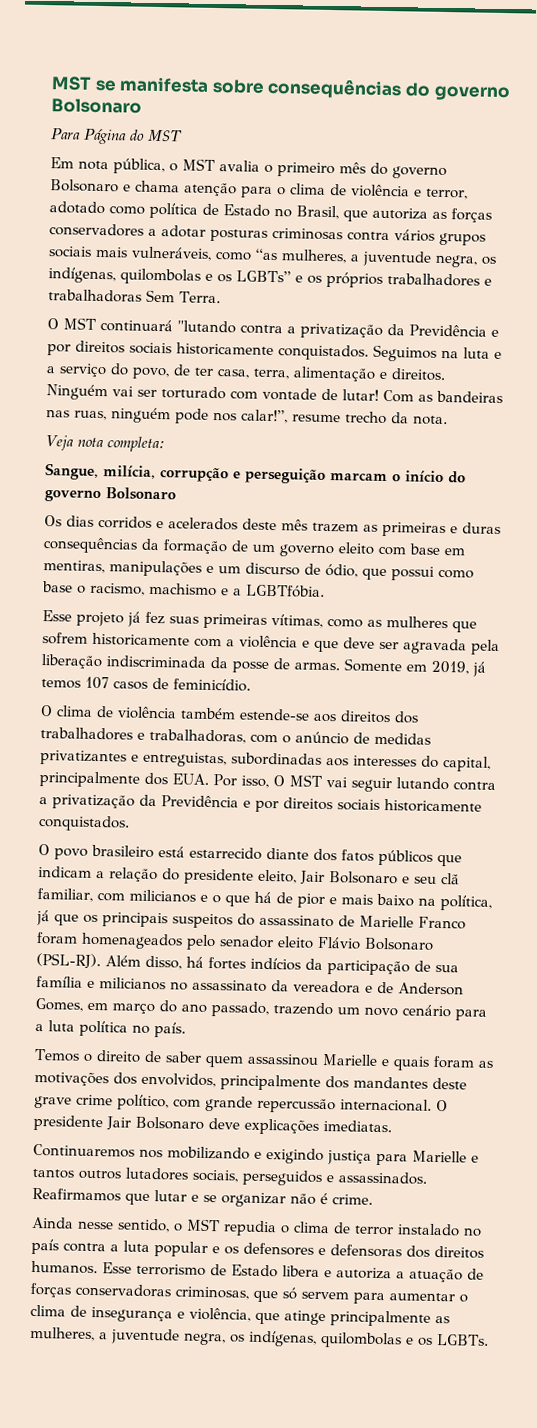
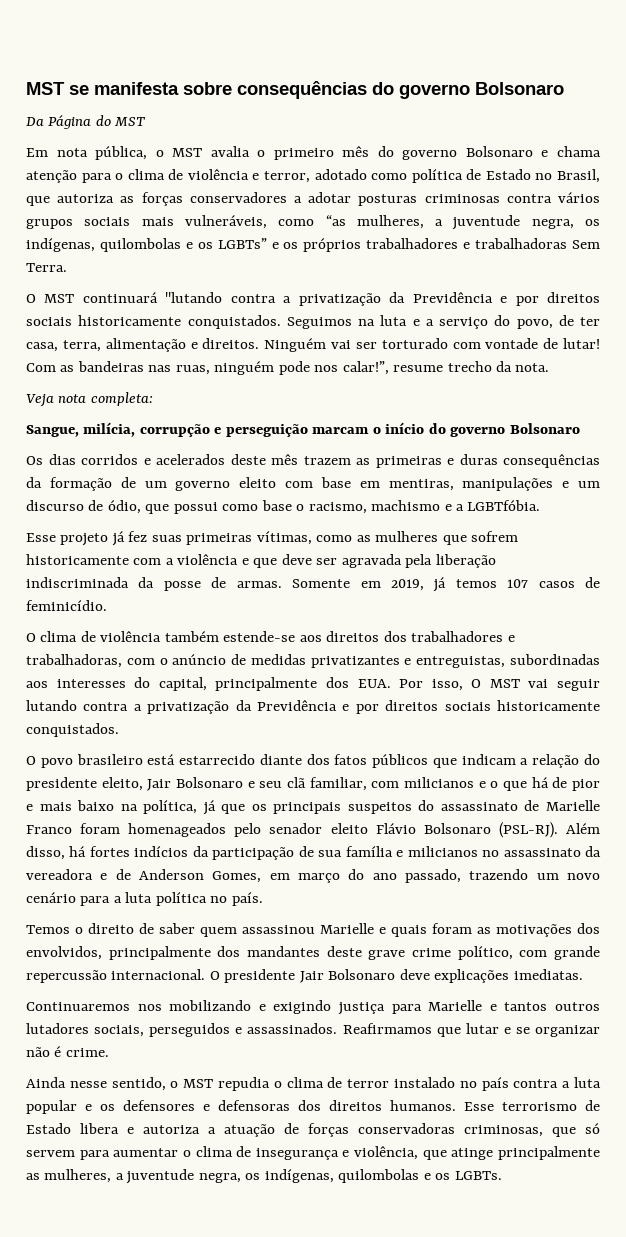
- Para Página do MST
+ Da Página do MST

